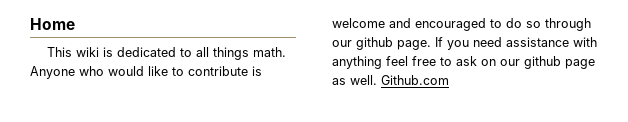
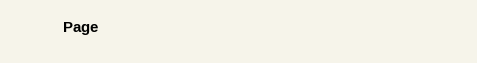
- Home
- This wiki is dedicated to all things math. Anyone who would like to contribute is welcome and encouraged to do so through our github page. If you need assistance with anything feel free to ask on our github page as well. Github.com
+ Page

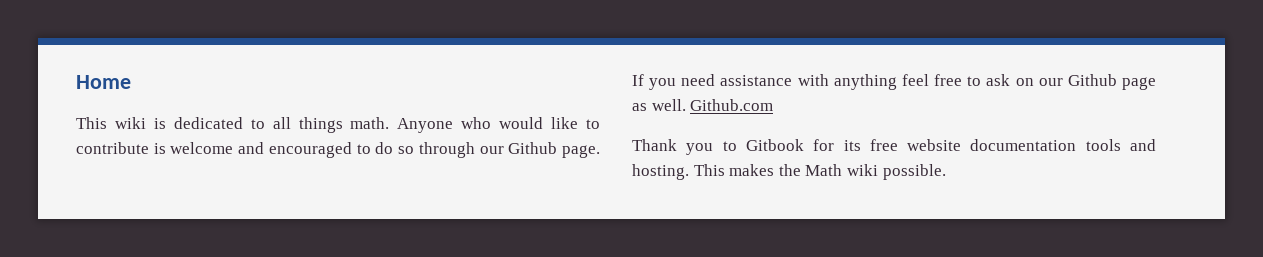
- Page
+ Home
+ This wiki is dedicated to all things math. Anyone who would like to contribute is welcome and encouraged to do so through our Github page. If you need assistance with anything feel free to ask on our Github page as well. Github.com
+ Thank you to Gitbook for its free website documentation tools and hosting. This makes the Math wiki possible.

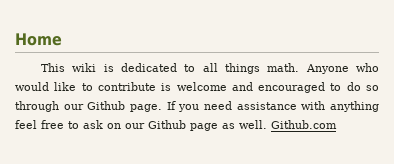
- Thank you to Gitbook for its free website documentation tools and hosting. This makes the Math wiki possible.

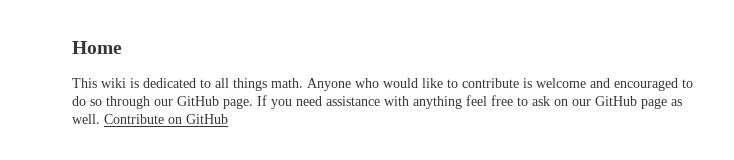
- Anyone who would like to contribute is welcome and encouraged to do so through our Github page.
+ Anyone who would like to contribute is welcome and encouraged to do so through our GitHub page.
- If you need assistance with anything feel free to ask on our Github page as well.
+ If you need assistance with anything feel free to ask on our GitHub page as well.
- Github.com
+ Contribute on GitHub

